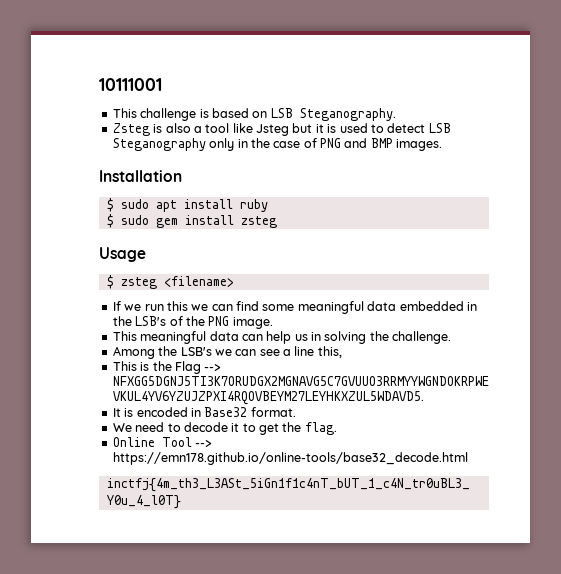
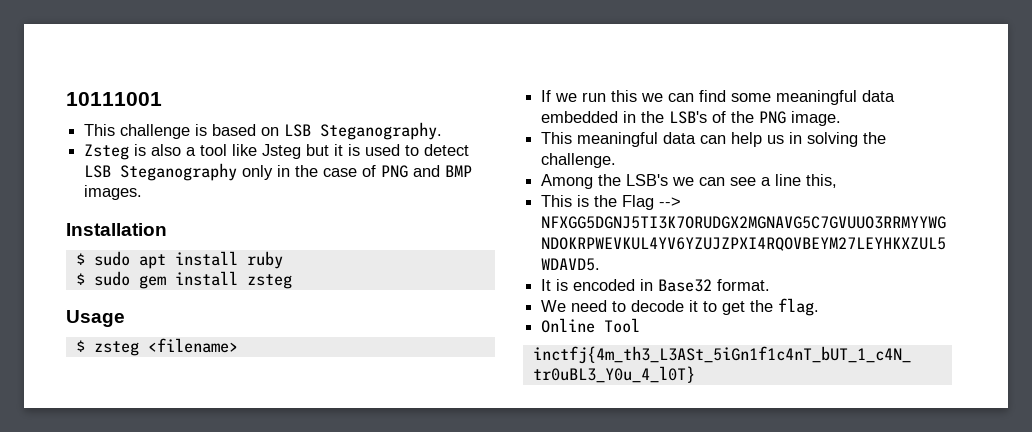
- Online Tool --> https://emn178.github.io/online-tools/base32_decode.html
+ Online Tool

